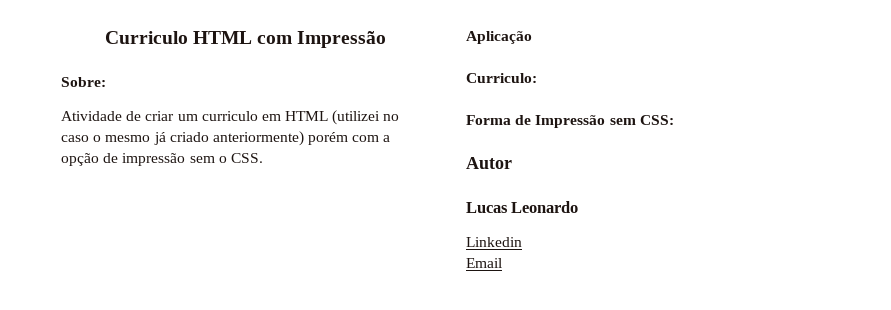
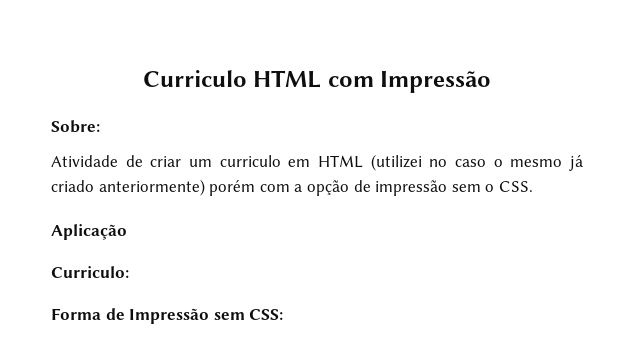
- Autor
- Lucas Leonardo
- Linkedin
- Email

